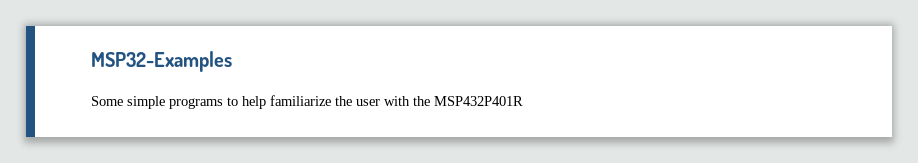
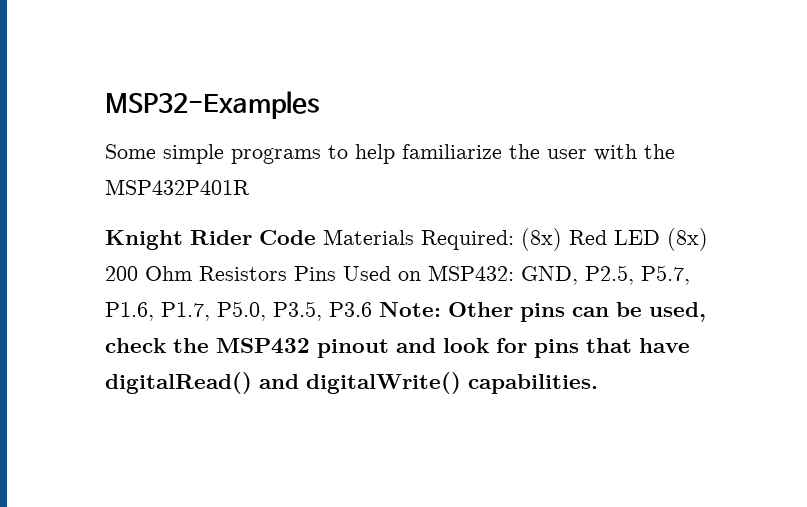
+ Knight Rider Code Materials Required: (8x) Red LED (8x) 200 Ohm Resistors Pins Used on MSP432: GND, P2.5, P5.7, P1.6, P1.7, P5.0, P3.5, P3.6 Note: Other pins can be used, check the MSP432 pinout and look for pins that have digitalRead() and digitalWrite() capabilities.

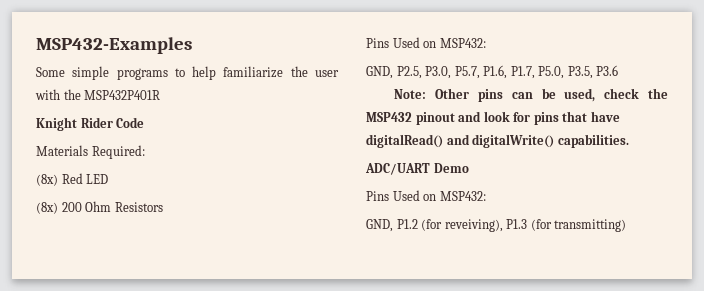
- MSP32-Examples
+ MSP432-Examples
- Knight Rider Code Materials Required: (8x) Red LED (8x) 200 Ohm Resistors Pins Used on MSP432: GND, P2.5, P5.7, P1.6, P1.7, P5.0, P3.5, P3.6 Note: Other pins can be used, check the MSP432 pinout and look for pins that have digitalRead() and digitalWrite() capabilities.
+ Knight Rider Code
+ Materials Required:
+ (8x) Red LED
+ (8x) 200 Ohm Resistors
+ Pins Used on MSP432:
+ GND, P2.5, P3.0, P5.7, P1.6, P1.7, P5.0, P3.5, P3.6
+ Note: Other pins can be used, check the MSP432 pinout and look for pins that have digitalRead() and digitalWrite() capabilities.
+ ADC/UART Demo
+ Pins Used on MSP432:
+ GND, P1.2 (for reveiving), P1.3 (for transmitting)

